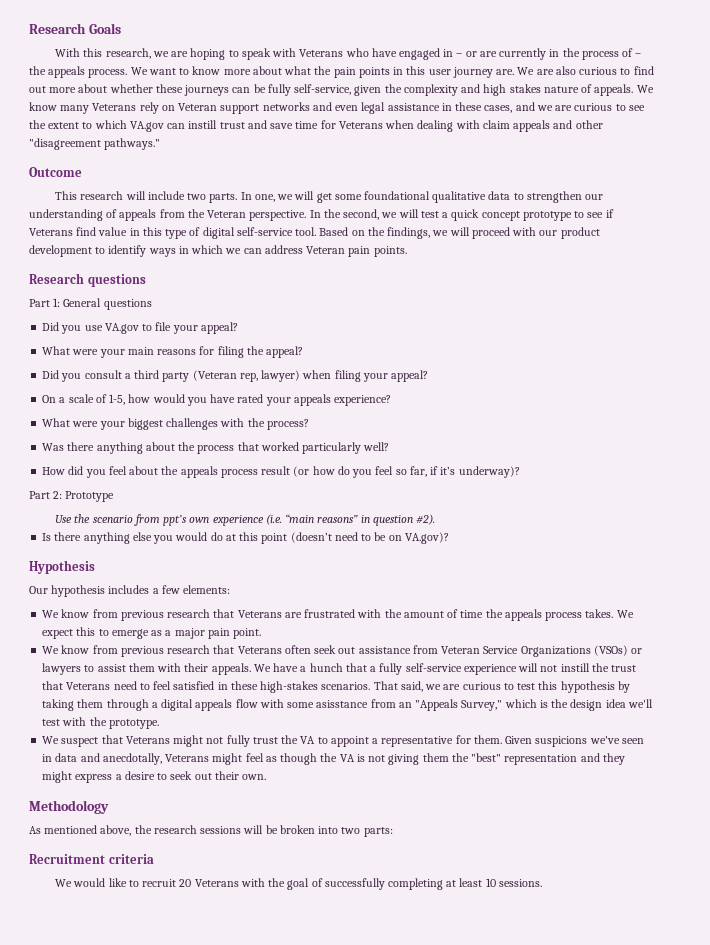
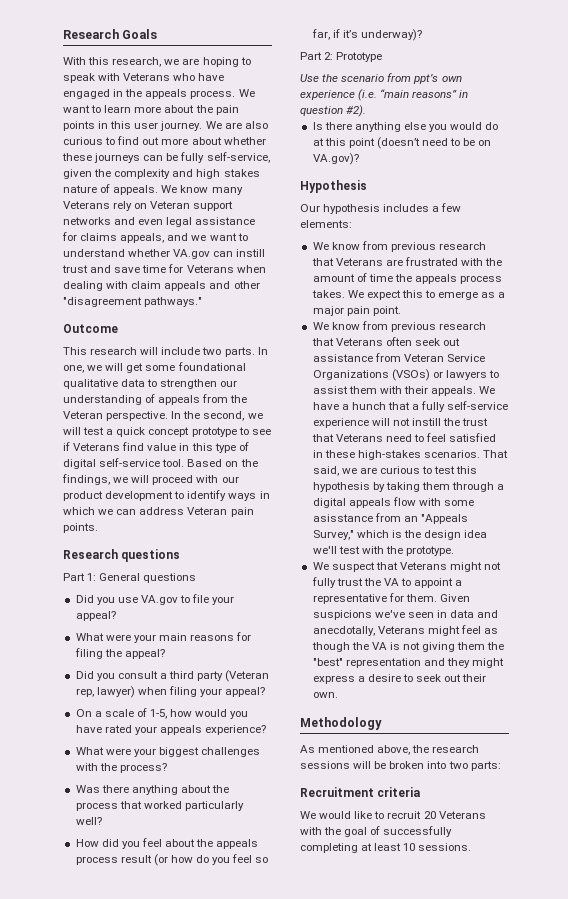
- With this research, we are hoping to speak with Veterans who have engaged in – or are currently in the process of – the appeals process.
+ With this research, we are hoping to speak with Veterans who have engaged in the appeals process.
- We want to know more about what the pain points in this user journey are.
+ We want to learn more about the pain points in this user journey.
- We know many Veterans rely on Veteran support networks and even legal assistance in these cases, and we are curious to see the extent to which VA.gov can instill trust and save time for Veterans when dealing with claim appeals and other "disagreement pathways."
+ We know many Veterans rely on Veteran support networks and even legal assistance for claims appeals, and we want to understand whether VA.gov can instill trust and save time for Veterans when dealing with claim appeals and other "disagreement pathways."

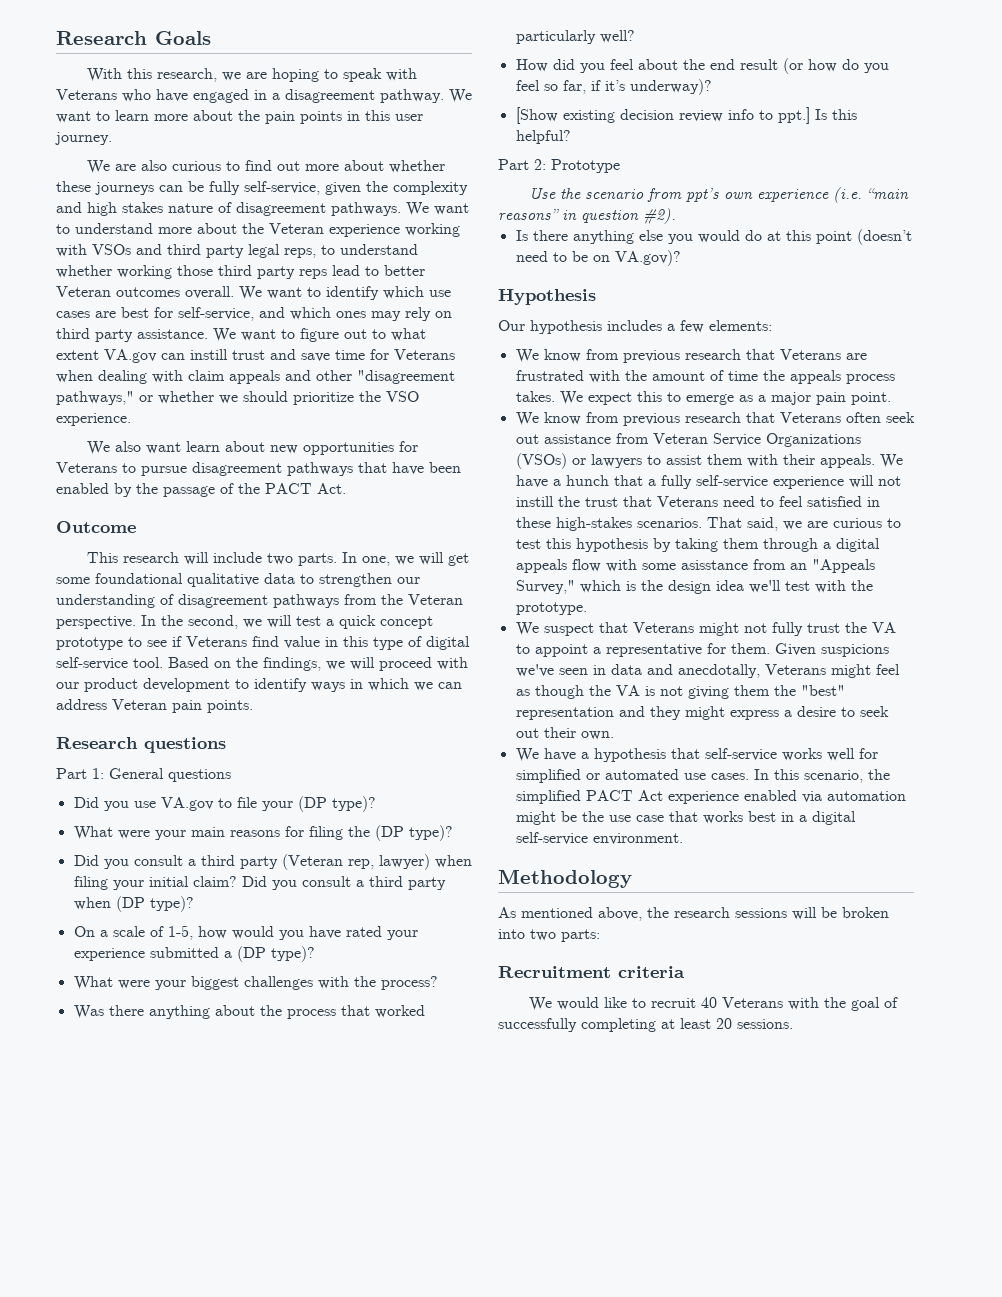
- With this research, we are hoping to speak with Veterans who have engaged in the appeals process.
+ With this research, we are hoping to speak with Veterans who have engaged in a disagreement pathway.
- We want to learn more about the pain points in this user journey. We are also curious to find out more about whether these journeys can be fully self-service, given the complexity and high stakes nature of appeals. We know many Veterans rely on Veteran support networks and even legal assistance for claims appeals, and we want to understand whether VA.gov can instill trust and save time for Veterans when dealing with claim appeals and other "disagreement pathways."
+ We want to learn more about the pain points in this user journey.
+ We are also curious to find out more about whether these journeys can be fully self-service, given the complexity and high stakes nature of disagreement pathways. We want to understand more about the Veteran experience working with VSOs and third party legal reps, to understand whether working those third party reps lead to better Veteran outcomes overall. We want to identify which use cases are best for self-service, and which ones may rely on third party assistance. We want to figure out to what extent VA.gov can instill trust and save time for Veterans when dealing with claim appeals and other "disagreement pathways," or whether we should prioritize the VSO experience.
+ We also want learn about new opportunities for Veterans to pursue disagreement pathways that have been enabled by the passage of the PACT Act.
- In one, we will get some foundational qualitative data to strengthen our understanding of appeals from the Veteran perspective.
+ In one, we will get some foundational qualitative data to strengthen our understanding of disagreement pathways from the Veteran perspective.
- Did you use VA.gov to file your appeal?
+ Did you use VA.gov to file your (DP type)?
- What were your main reasons for filing the appeal?
+ What were your main reasons for filing the (DP type)?
- Did you consult a third party (Veteran rep, lawyer) when filing your appeal?
+ Did you consult a third party (Veteran rep, lawyer) when filing your initial claim? Did you consult a third party when (DP type)?
- On a scale of 1-5, how would you have rated your appeals experience?
+ On a scale of 1-5, how would you have rated your experience submitted a (DP type)?
- How did you feel about the appeals process result (or how do you feel so far, if it’s underway)?
+ How did you feel about the end result (or how do you feel so far, if it’s underway)?
+ [Show existing decision review info to ppt.] Is this helpful?
+ We have a hypothesis that self-service works well for simplified or automated use cases. In this scenario, the simplified PACT Act experience enabled via automation might be the use case that works best in a digital self-service environment.
- We would like to recruit 20 Veterans with the goal of successfully completing at least 10 sessions.
+ We would like to recruit 40 Veterans with the goal of successfully completing at least 20 sessions.

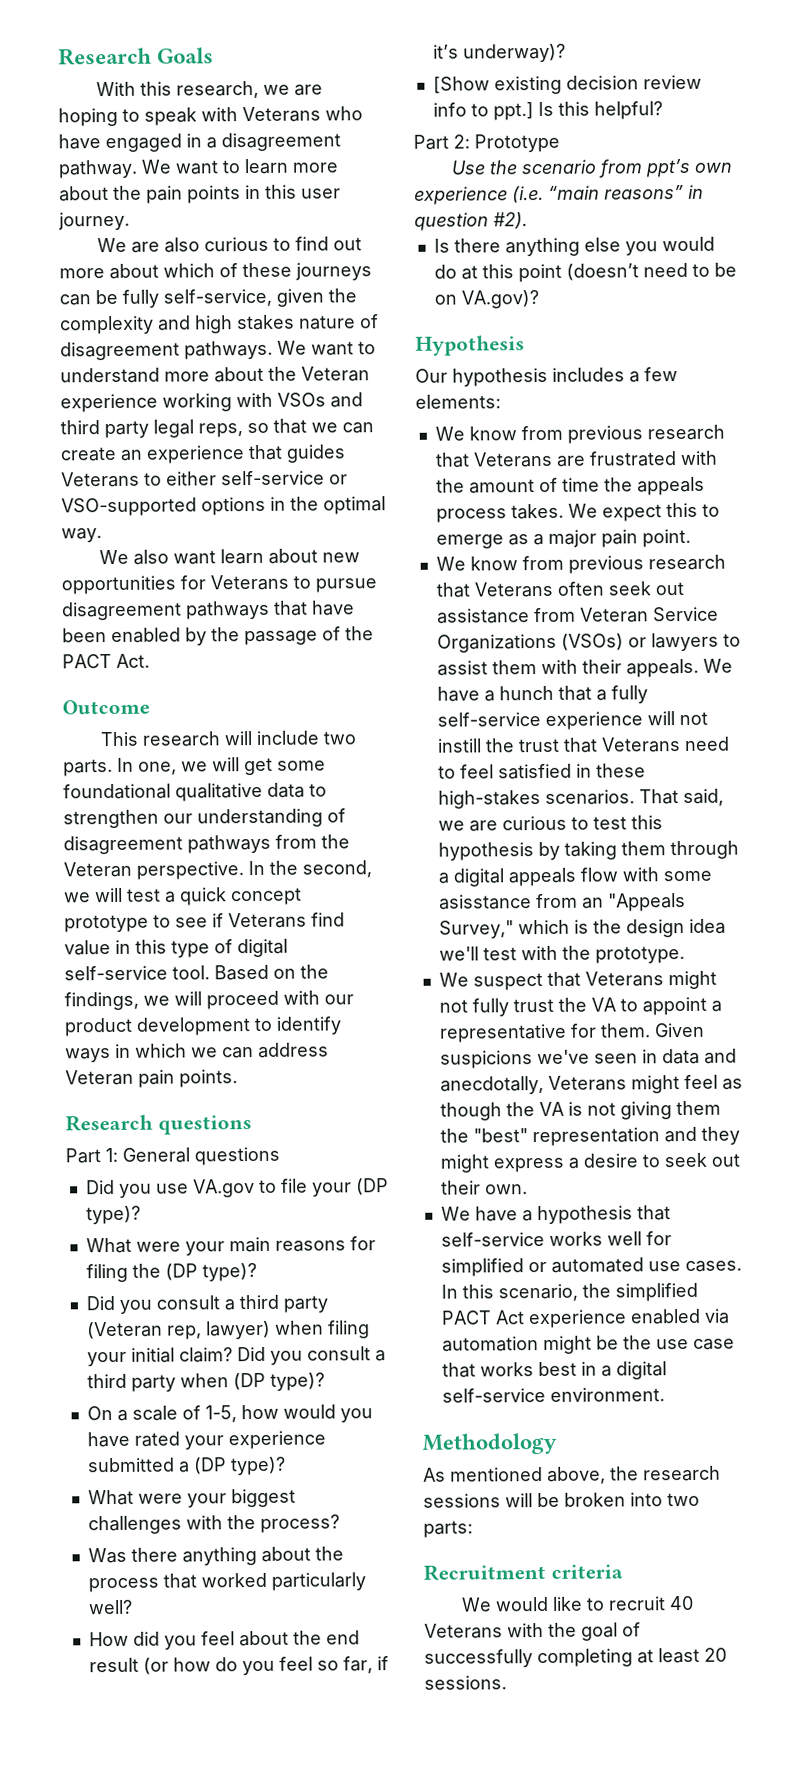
- We are also curious to find out more about whether these journeys can be fully self-service, given the complexity and high stakes nature of disagreement pathways.
+ We are also curious to find out more about which of these journeys can be fully self-service, given the complexity and high stakes nature of disagreement pathways.
- We want to understand more about the Veteran experience working with VSOs and third party legal reps, to understand whether working those third party reps lead to better Veteran outcomes overall. We want to identify which use cases are best for self-service, and which ones may rely on third party assistance. We want to figure out to what extent VA.gov can instill trust and save time for Veterans when dealing with claim appeals and other "disagreement pathways," or whether we should prioritize the VSO experience.
+ We want to understand more about the Veteran experience working with VSOs and third party legal reps, so that we can create an experience that guides Veterans to either self-service or VSO-supported options in the optimal way.

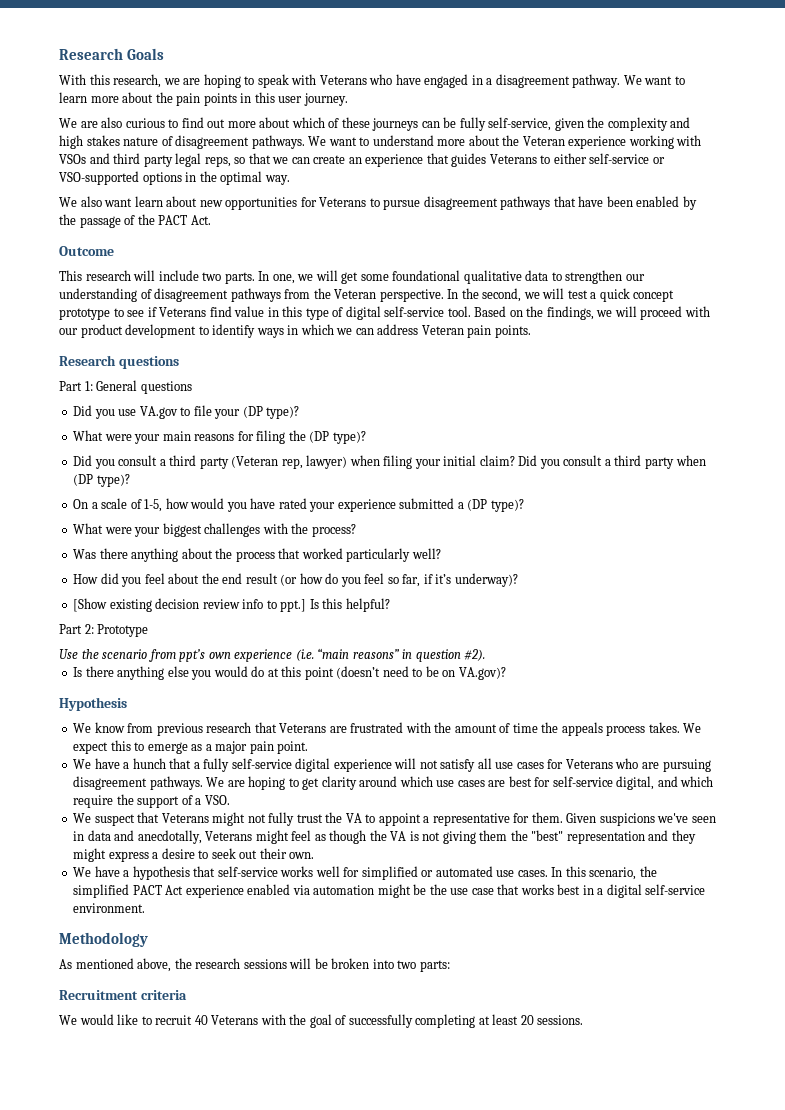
- Our hypothesis includes a few elements:
- We know from previous research that Veterans often seek out assistance from Veteran Service Organizations (VSOs) or lawyers to assist them with their appeals. We have a hunch that a fully self-service experience will not instill the trust that Veterans need to feel satisfied in these high-stakes scenarios. That said, we are curious to test this hypothesis by taking them through a digital appeals flow with some asisstance from an "Appeals Survey," which is the design idea we'll test with the prototype.
+ We have a hunch that a fully self-service digital experience will not satisfy all use cases for Veterans who are pursuing disagreement pathways. We are hoping to get clarity around which use cases are best for self-service digital, and which require the support of a VSO.

